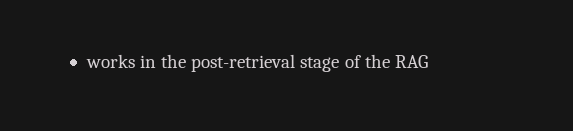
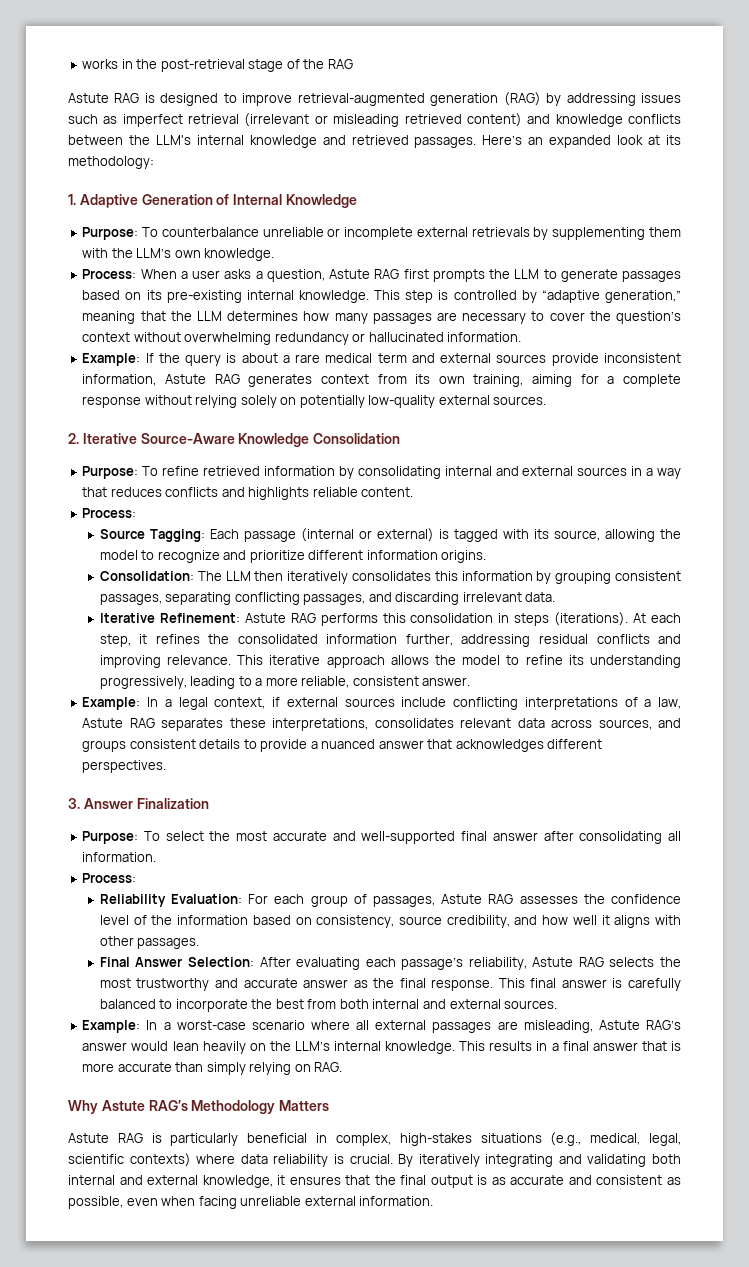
+ Astute RAG is designed to improve retrieval-augmented generation (RAG) by addressing issues such as imperfect retrieval (irrelevant or misleading retrieved content) and knowledge conflicts between the LLM's internal knowledge and retrieved passages. Here’s an expanded look at its methodology:
+ 1. Adaptive Generation of Internal Knowledge
+ Purpose: To counterbalance unreliable or incomplete external retrievals by supplementing them with the LLM’s own knowledge.
+ Process: When a user asks a question, Astute RAG first prompts the LLM to generate passages based on its pre-existing internal knowledge. This step is controlled by “adaptive generation,” meaning that the LLM determines how many passages are necessary to cover the question’s context without overwhelming redundancy or hallucinated information.
+ Example: If the query is about a rare medical term and external sources provide inconsistent information, Astute RAG generates context from its own training, aiming for a complete response without relying solely on potentially low-quality external sources.
+ 2. Iterative Source-Aware Knowledge Consolidation
+ Purpose: To refine retrieved information by consolidating internal and external sources in a way that reduces conflicts and highlights reliable content.
+ Process:
+ Source Tagging: Each passage (internal or external) is tagged with its source, allowing the model to recognize and prioritize different information origins.
+ Consolidation: The LLM then iteratively consolidates this information by grouping consistent passages, separating conflicting passages, and discarding irrelevant data.
+ Iterative Refinement: Astute RAG performs this consolidation in steps (iterations). At each step, it refines the consolidated information further, addressing residual conflicts and improving relevance. This iterative approach allows the model to refine its understanding progressively, leading to a more reliable, consistent answer.
+ Example: In a legal context, if external sources include conflicting interpretations of a law, Astute RAG separates these interpretations, consolidates relevant data across sources, and groups consistent details to provide a nuanced answer that acknowledges different perspectives.
+ 3. Answer Finalization
+ Purpose: To select the most accurate and well-supported final answer after consolidating all information.
+ Process:
+ Reliability Evaluation: For each group of passages, Astute RAG assesses the confidence level of the information based on consistency, source credibility, and how well it aligns with other passages.
+ Final Answer Selection: After evaluating each passage’s reliability, Astute RAG selects the most trustworthy and accurate answer as the final response. This final answer is carefully balanced to incorporate the best from both internal and external sources.
+ Example: In a worst-case scenario where all external passages are misleading, Astute RAG’s answer would lean heavily on the LLM’s internal knowledge. This results in a final answer that is more accurate than simply relying on RAG.
+ Why Astute RAG’s Methodology Matters
+ Astute RAG is particularly beneficial in complex, high-stakes situations (e.g., medical, legal, scientific contexts) where data reliability is crucial. By iteratively integrating and validating both internal and external knowledge, it ensures that the final output is as accurate and consistent as possible, even when facing unreliable external information.

